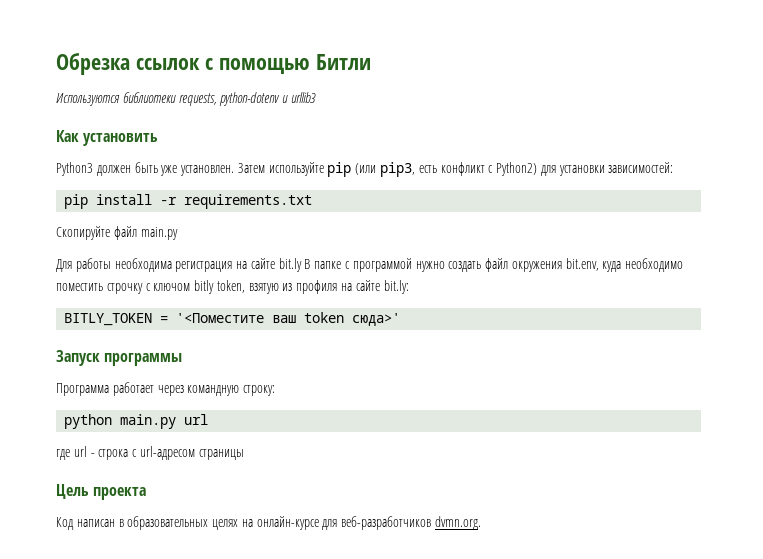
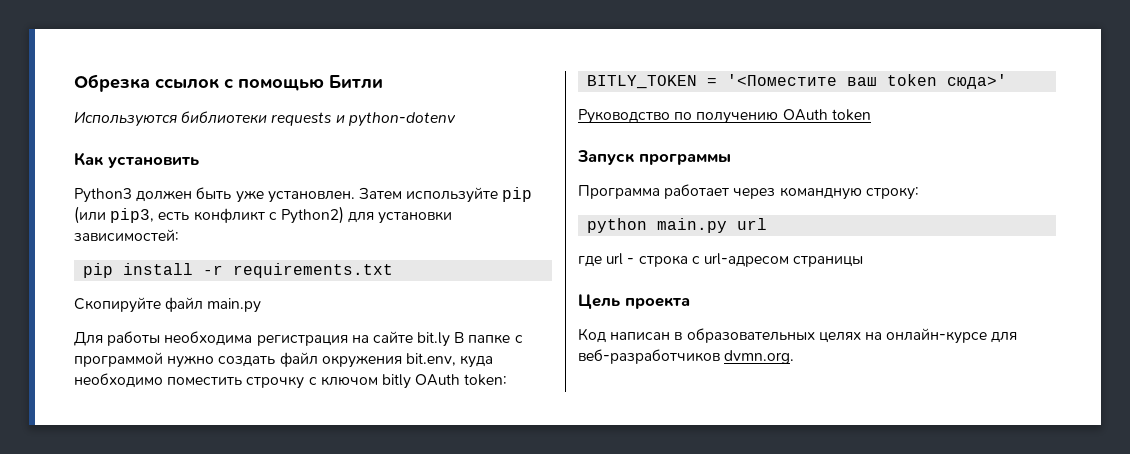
- Используются библиотеки requests, python-dotenv и urllib3
+ Используются библиотеки requests и python-dotenv
- Для работы необходима регистрация на сайте bit.ly В папке с программой нужно создать файл окружения bit.env, куда необходимо поместить строчку с ключом bitly token, взятую из профиля на сайте bit.ly:
+ Для работы необходима регистрация на сайте bit.ly В папке с программой нужно создать файл окружения bit.env, куда необходимо поместить строчку с ключом bitly OAuth token:
+ Руководство по получению OAuth token

